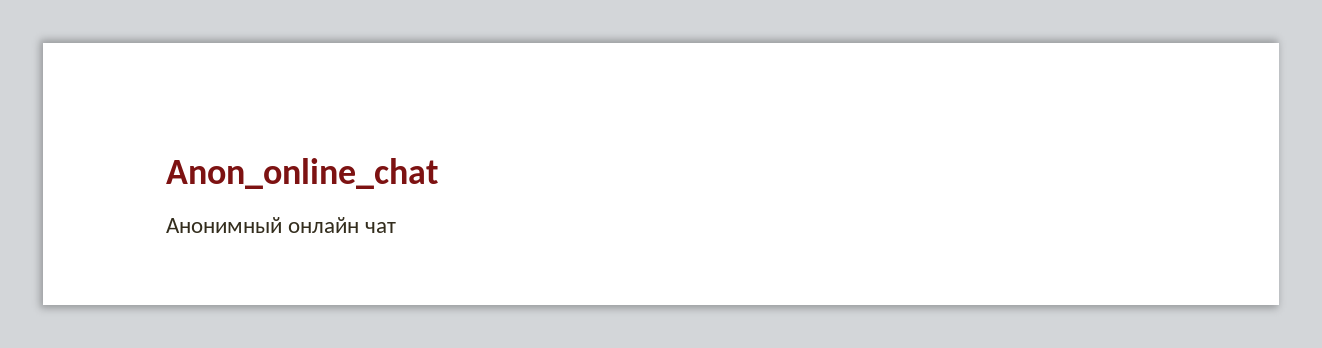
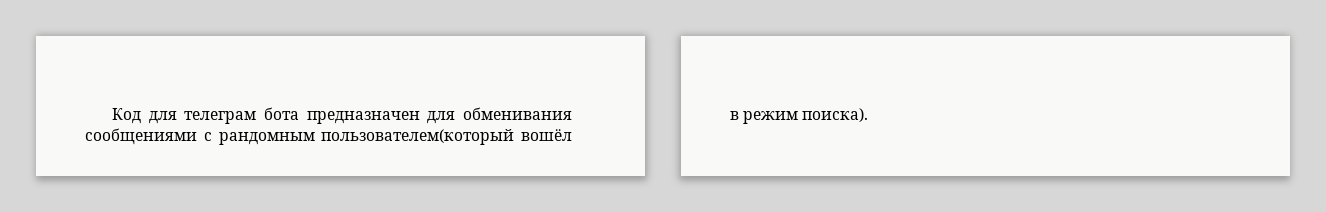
- Anon_online_chat
- Анонимный онлайн чат
+ Код для телеграм бота предназначен для обменивания сообщениями с рандомным пользователем(который вошёл в режим поиска).

